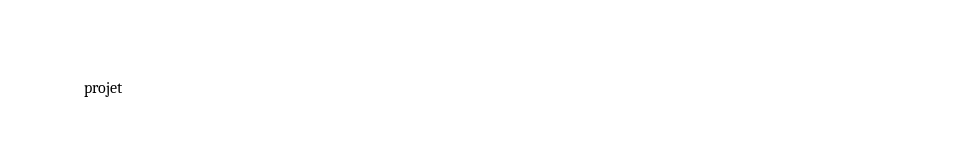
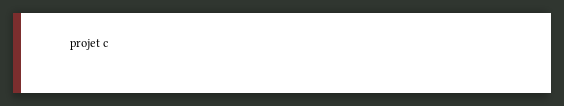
- projet
+ projet c

